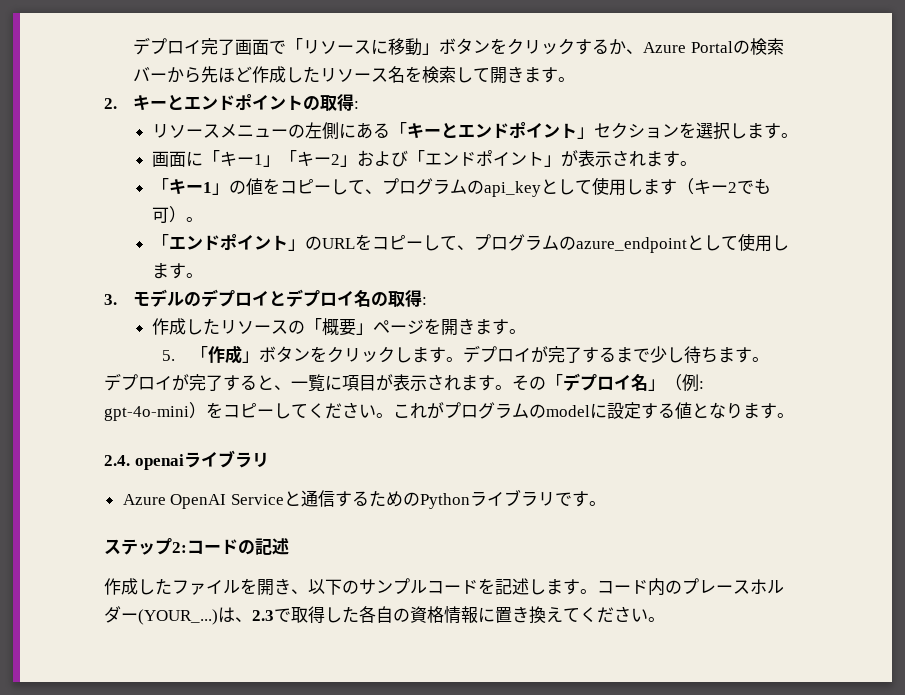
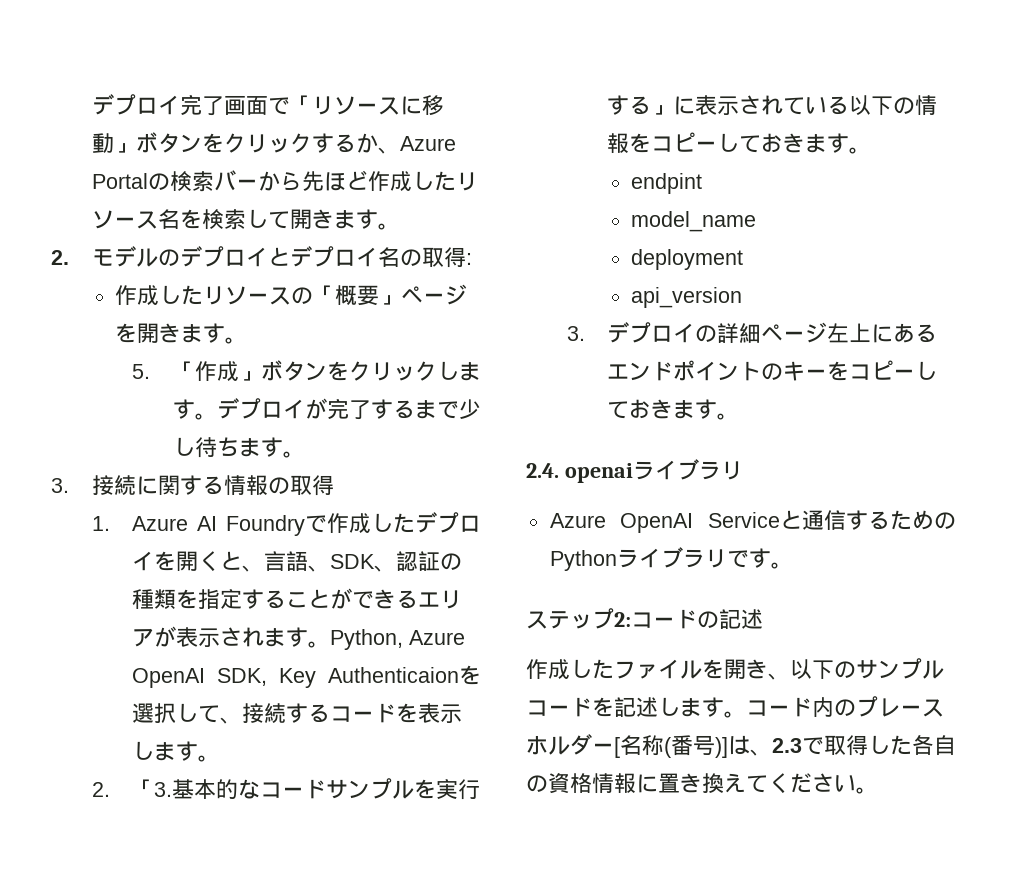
- 2.キーとエンドポイントの取得:
- リソースメニューの左側にある「キーとエンドポイント」セクションを選択します。
- 画面に「キー1」「キー2」および「エンドポイント」が表示されます。
- 「キー1」の値をコピーして、プログラムのapi_keyとして使用します（キー2でも可）。
- 「エンドポイント」のURLをコピーして、プログラムのazure_endpointとして使用します。
- 3.モデルのデプロイとデプロイ名の取得:
+ 2.モデルのデプロイとデプロイ名の取得:
- デプロイが完了すると、一覧に項目が表示されます。その「デプロイ名」（例: gpt-4o-mini）をコピーしてください。これがプログラムのmodelに設定する値となります。
+ 3.接続に関する情報の取得
+ 1. Azure AI Foundryで作成したデプロイを開くと、言語、SDK、認証の種類を指定することができるエリアが表示されます。Python, Azure OpenAI SDK, Key Authenticaionを選択して、接続するコードを表示します。
+ 2.「3.基本的なコードサンプルを実行する」に表示されている以下の情報をコピーしておきます。
+ endpint
+ model_name
+ deployment
+ api_version
+ 3.デプロイの詳細ページ左上にあるエンドポイントのキーをコピーしておきます。
- コード内のプレースホルダー(YOUR_...)は、2.3で取得した各自の資格情報に置き換えてください。
+ コード内のプレースホルダー[名称(番号)]は、2.3で取得した各自の資格情報に置き換えてください。

